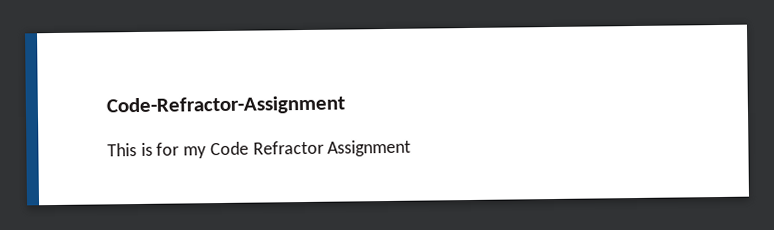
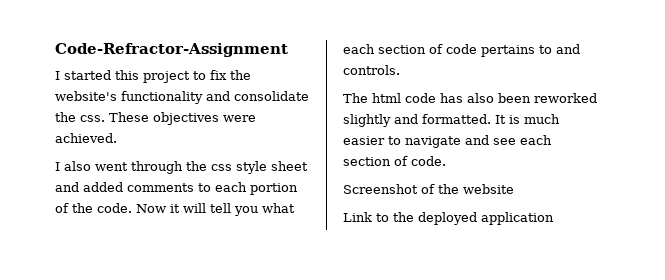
- This is for my Code Refractor Assignment
+ I started this project to fix the website's functionality and consolidate the css. These objectives were achieved.
+ I also went through the css style sheet and added comments to each portion of the code. Now it will tell you what each section of code pertains to and controls.
+ The html code has also been reworked slightly and formatted. It is much easier to navigate and see each section of code.
+ Screenshot of the website
+ Link to the deployed application

